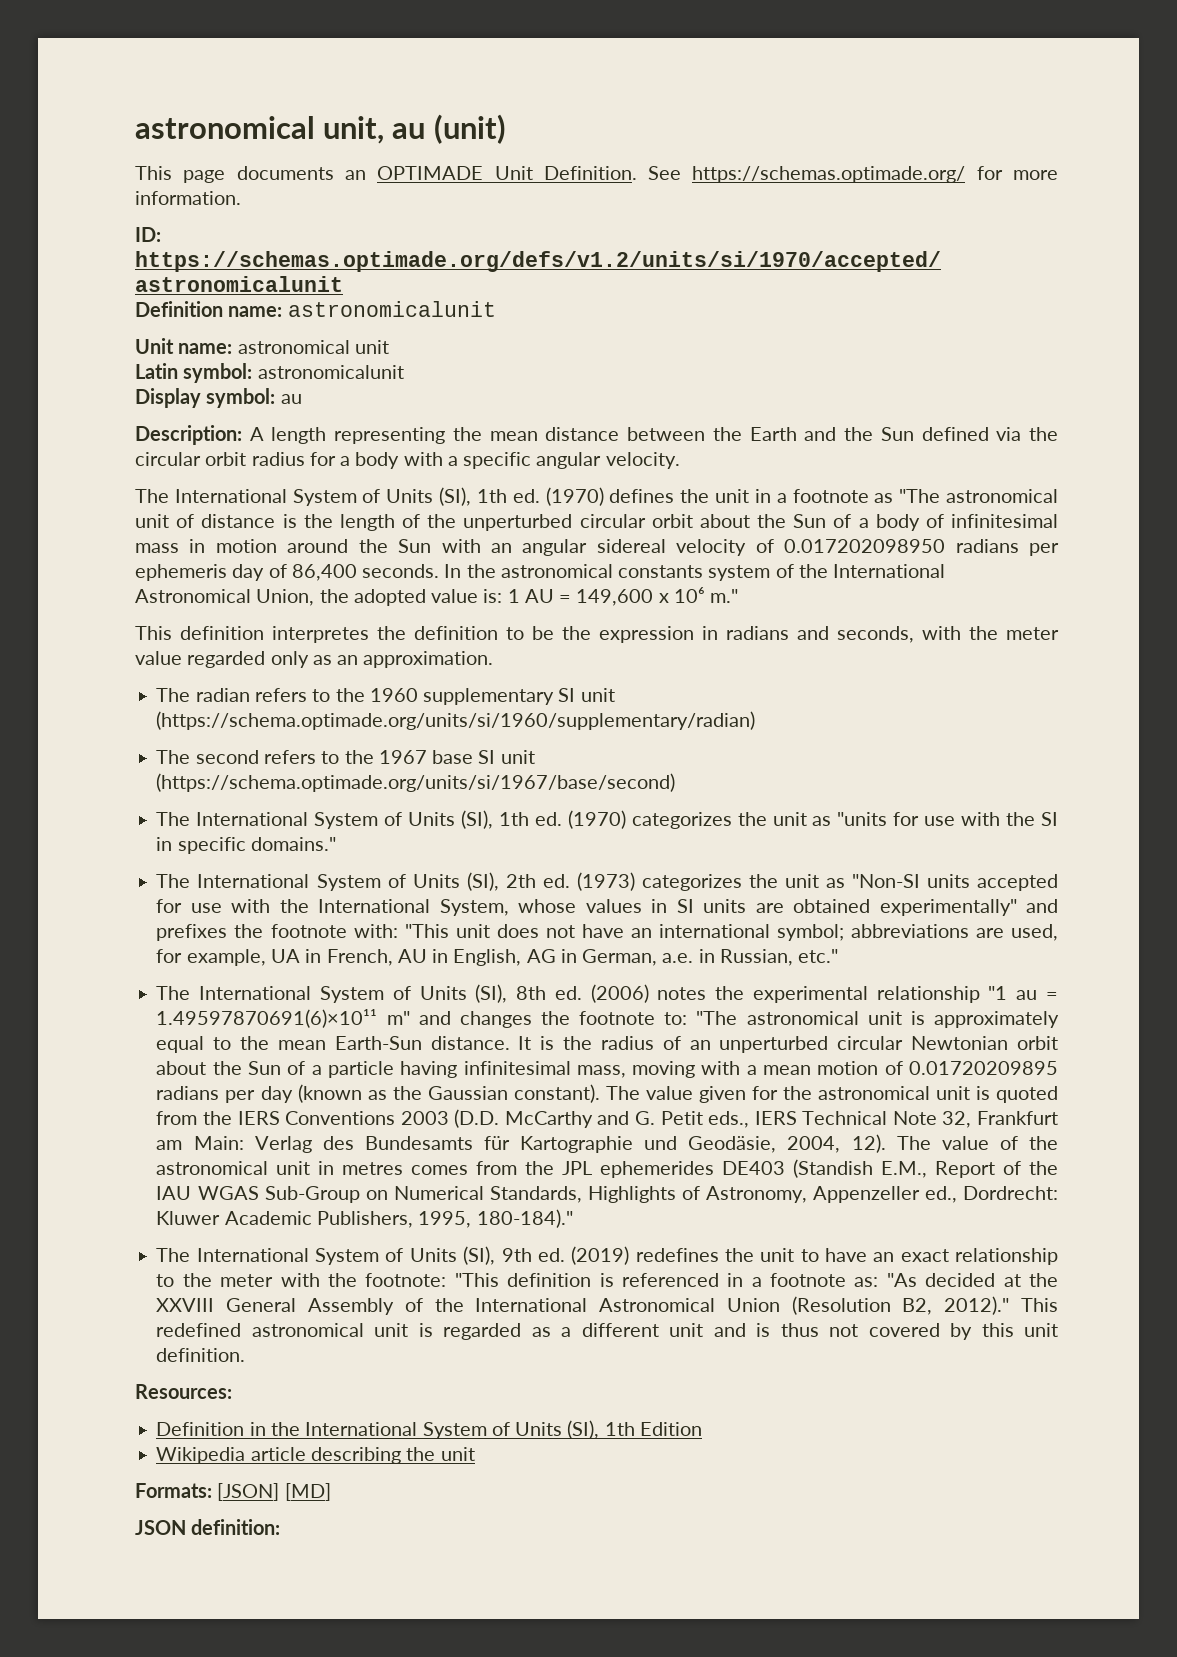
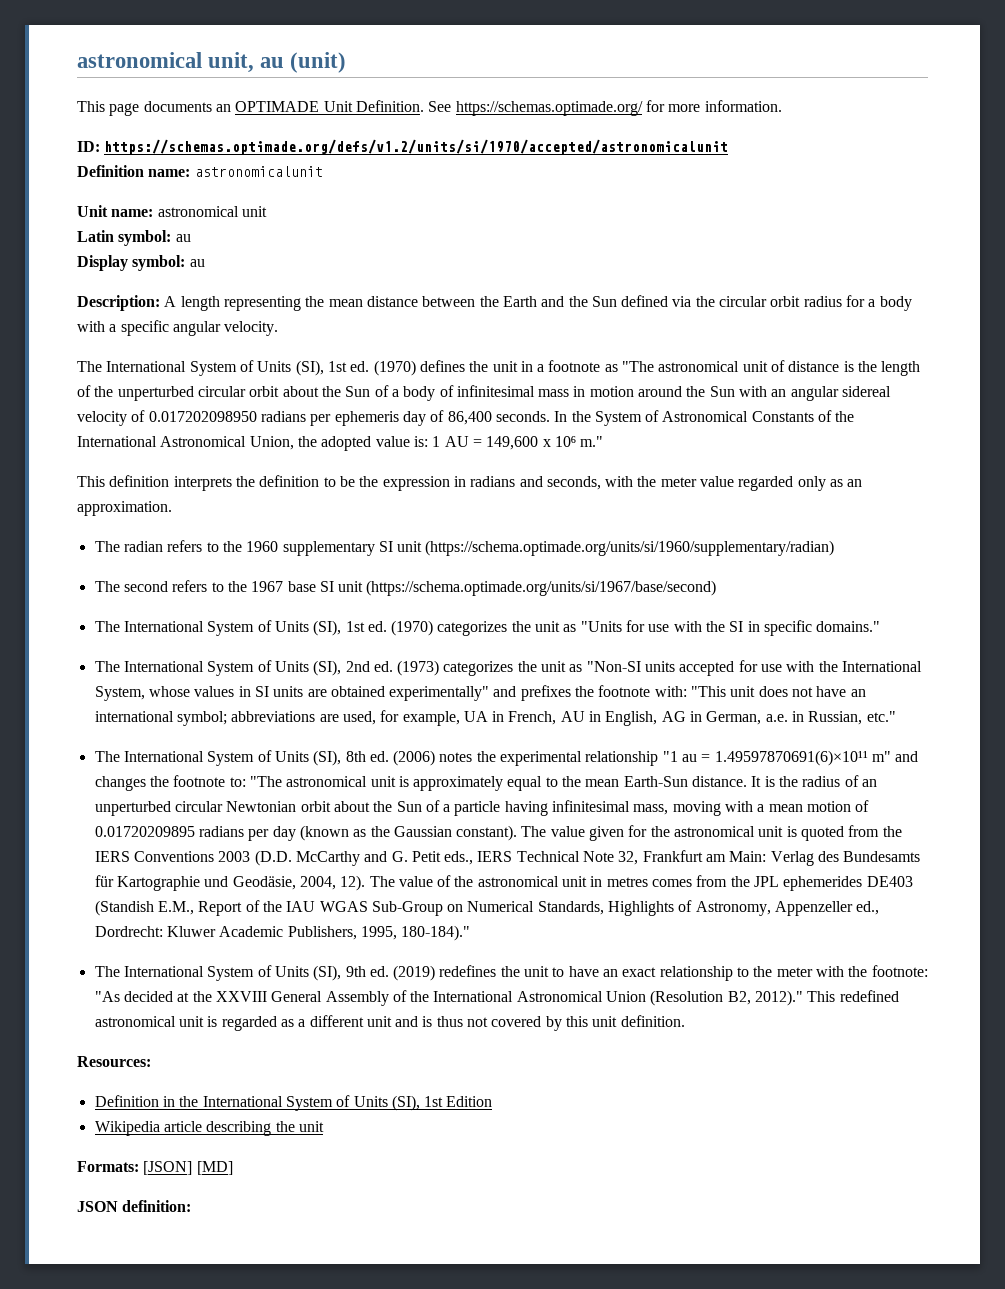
- Latin symbol: astronomicalunit
+ Latin symbol: au
- The International System of Units (SI), 1th ed. (1970) defines the unit in a footnote as "The astronomical unit of distance is the length of the unperturbed circular orbit about the Sun of a body of infinitesimal mass in motion around the Sun with an angular sidereal velocity of 0.017202098950 radians per ephemeris day of 86,400 seconds.
+ The International System of Units (SI), 1st ed. (1970) defines the unit in a footnote as "The astronomical unit of distance is the length of the unperturbed circular orbit about the Sun of a body of infinitesimal mass in motion around the Sun with an angular sidereal velocity of 0.017202098950 radians per ephemeris day of 86,400 seconds.
- In the astronomical constants system of the International Astronomical Union, the adopted value is: 1 AU = 149,600 x 10⁶ m."
+ In the System of Astronomical Constants of the International Astronomical Union, the adopted value is: 1 AU = 149,600 x 10⁶ m."
- This definition interpretes the definition to be the expression in radians and seconds, with the meter value regarded only as an approximation.
+ This definition interprets the definition to be the expression in radians and seconds, with the meter value regarded only as an approximation.
- The International System of Units (SI), 1th ed. (1970) categorizes the unit as "units for use with the SI in specific domains."
+ The International System of Units (SI), 1st ed. (1970) categorizes the unit as "Units for use with the SI in specific domains."
- The International System of Units (SI), 2th ed. (1973) categorizes the unit as "Non-SI units accepted for use with the International System, whose values in SI units are obtained experimentally" and prefixes the footnote with: "This unit does not have an international symbol; abbreviations are used, for example, UA in French, AU in English, AG in German, а.е. in Russian, etc."
+ The International System of Units (SI), 2nd ed. (1973) categorizes the unit as "Non-SI units accepted for use with the International System, whose values in SI units are obtained experimentally" and prefixes the footnote with: "This unit does not have an international symbol; abbreviations are used, for example, UA in French, AU in English, AG in German, а.е. in Russian, etc."
- The International System of Units (SI), 9th ed. (2019) redefines the unit to have an exact relationship to the meter with the footnote: "This definition is referenced in a footnote as: "As decided at the XXVIII General Assembly of the International Astronomical Union (Resolution B2, 2012)."
+ The International System of Units (SI), 9th ed. (2019) redefines the unit to have an exact relationship to the meter with the footnote: "As decided at the XXVIII General Assembly of the International Astronomical Union (Resolution B2, 2012)."
- Definition in the International System of Units (SI), 1th Edition
+ Definition in the International System of Units (SI), 1st Edition

